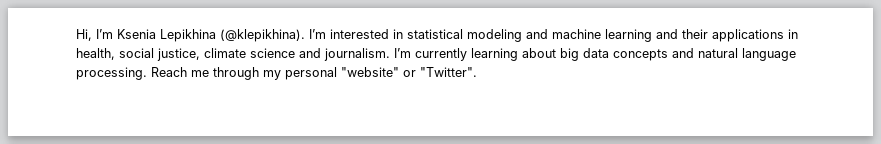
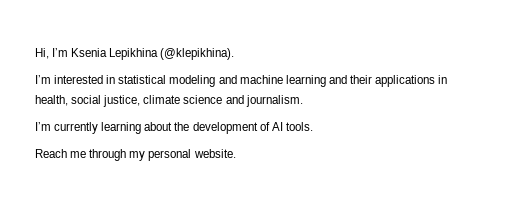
- Hi, I’m Ksenia Lepikhina (@klepikhina). I’m interested in statistical modeling and machine learning and their applications in health, social justice, climate science and journalism. I’m currently learning about big data concepts and natural language processing. Reach me through my personal "website" or "Twitter".
+ Hi, I’m Ksenia Lepikhina (@klepikhina).
+ I’m interested in statistical modeling and machine learning and their applications in health, social justice, climate science and journalism.
+ I’m currently learning about the development of AI tools.
+ Reach me through my personal website.

